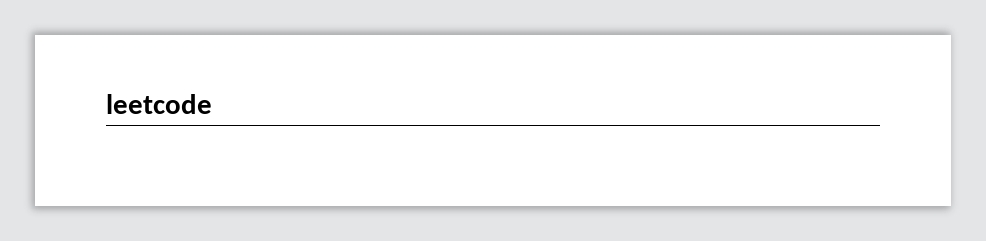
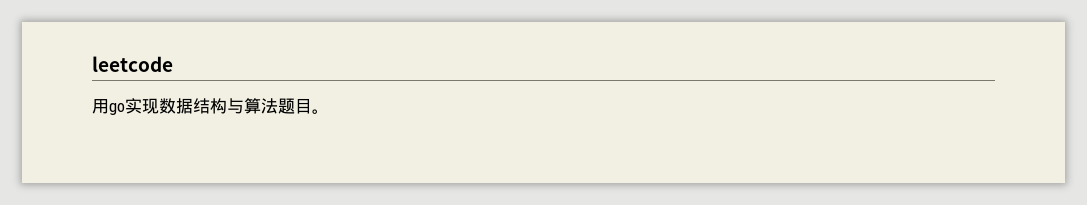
+ 用go实现数据结构与算法题目。

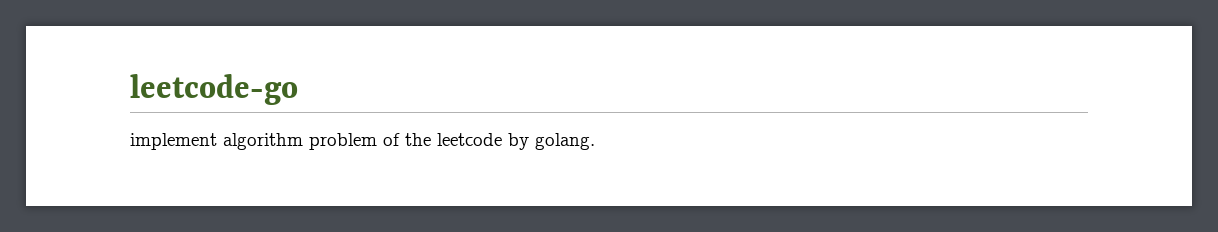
- leetcode
- 用go实现数据结构与算法题目。
+ leetcode-go
+ implement algorithm problem of the leetcode by golang.

